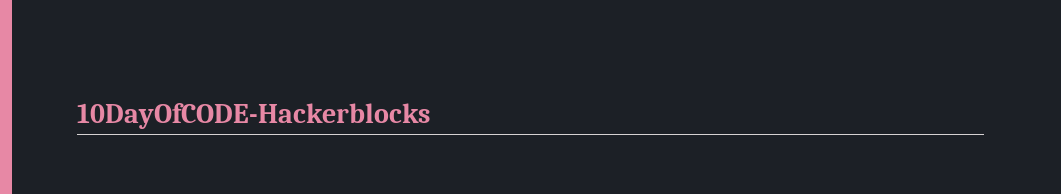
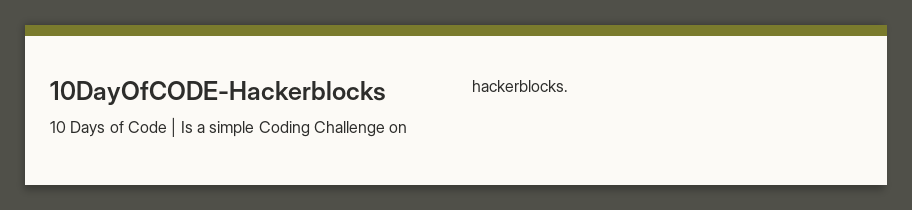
+ 10 Days of Code | Is a simple Coding Challenge on hackerblocks.

